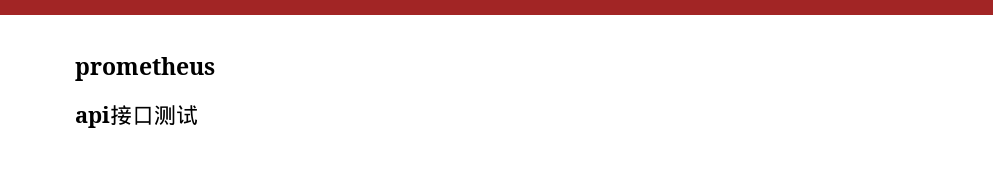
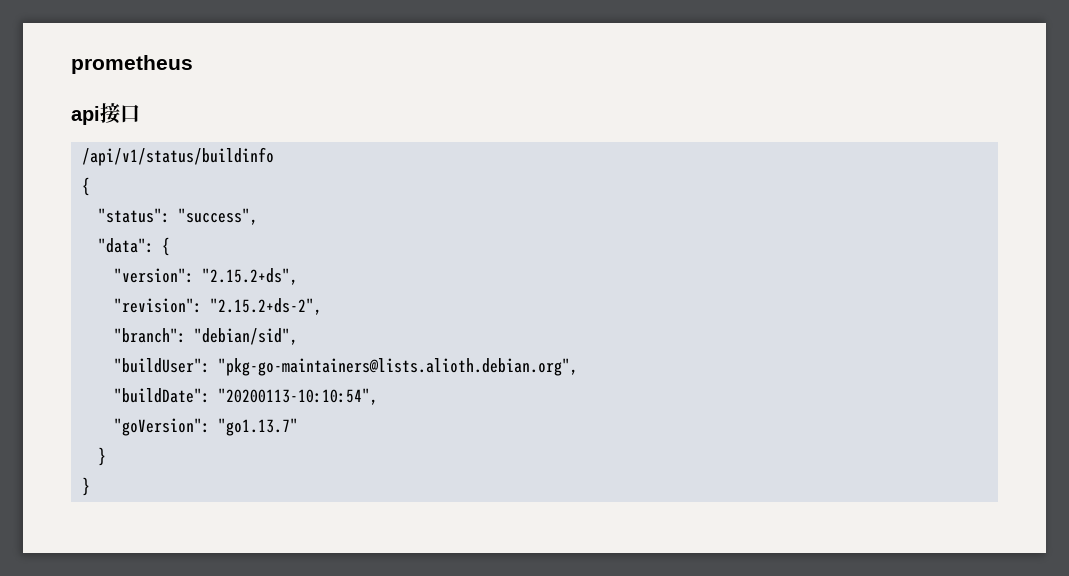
- api接口测试
+ api接口
+ /api/v1/status/buildinfo
+ {
+ "status": "success",
+ "data": {
+ "version": "2.15.2+ds",
+ "revision": "2.15.2+ds-2",
+ "branch": "debian/sid",
+ "buildUser": "pkg-go-maintainers@lists.alioth.debian.org",
+ "buildDate": "20200113-10:10:54",
+ "goVersion": "go1.13.7"
+ }
+ }

